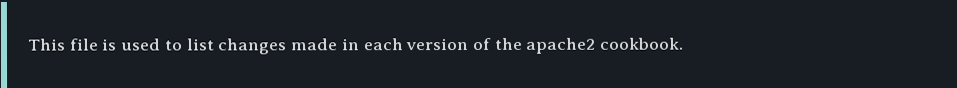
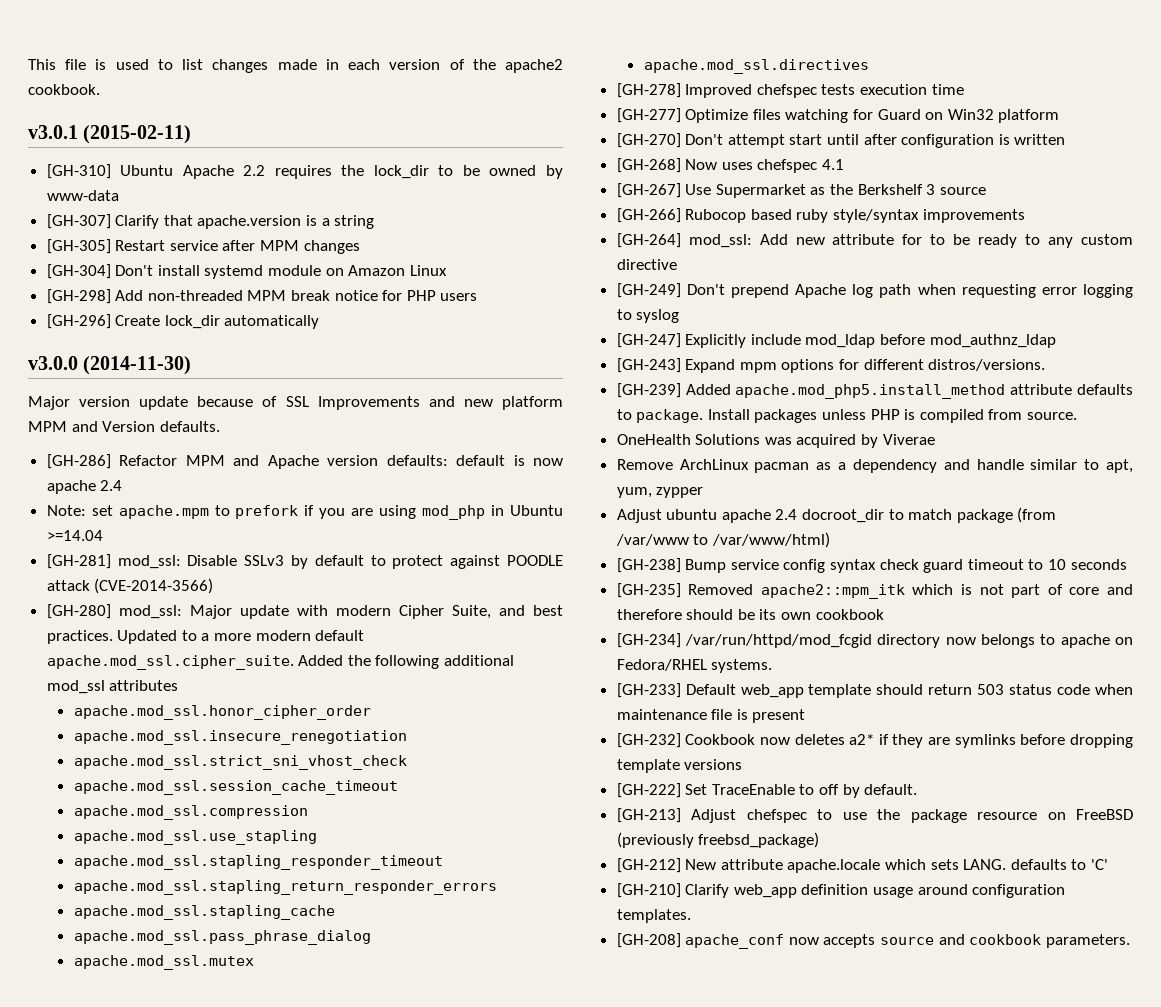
+ v3.0.1 (2015-02-11)
+ [GH-310] Ubuntu Apache 2.2 requires the lock_dir to be owned by www-data
+ [GH-307] Clarify that apache.version is a string
+ [GH-305] Restart service after MPM changes
+ [GH-304] Don't install systemd module on Amazon Linux
+ [GH-298] Add non-threaded MPM break notice for PHP users
+ [GH-296] Create lock_dir automatically
+ v3.0.0 (2014-11-30)
+ Major version update because of SSL Improvements and new platform MPM and Version defaults.
+ [GH-286] Refactor MPM and Apache version defaults: default is now apache 2.4
+ Note: set apache.mpm to prefork if you are using mod_php in Ubuntu >=14.04
+ [GH-281] mod_ssl: Disable SSLv3 by default to protect against POODLE attack (CVE-2014-3566)
+ [GH-280] mod_ssl: Major update with modern Cipher Suite, and best practices. Updated to a more modern default apache.mod_ssl.cipher_suite. Added the following additional mod_ssl attributes
+ apache.mod_ssl.honor_cipher_order
+ apache.mod_ssl.insecure_renegotiation
+ apache.mod_ssl.strict_sni_vhost_check
+ apache.mod_ssl.session_cache_timeout
+ apache.mod_ssl.compression
+ apache.mod_ssl.use_stapling
+ apache.mod_ssl.stapling_responder_timeout
+ apache.mod_ssl.stapling_return_responder_errors
+ apache.mod_ssl.stapling_cache
+ apache.mod_ssl.pass_phrase_dialog
+ apache.mod_ssl.mutex
+ apache.mod_ssl.directives
+ [GH-278] Improved chefspec tests execution time
+ [GH-277] Optimize files watching for Guard on Win32 platform
+ [GH-270] Don't attempt start until after configuration is written
+ [GH-268] Now uses chefspec 4.1
+ [GH-267] Use Supermarket as the Berkshelf 3 source
+ [GH-266] Rubocop based ruby style/syntax improvements
+ [GH-264] mod_ssl: Add new attribute for to be ready to any custom directive
+ [GH-249] Don't prepend Apache log path when requesting error logging to syslog
+ [GH-247] Explicitly include mod_ldap before mod_authnz_ldap
+ [GH-243] Expand mpm options for different distros/versions.
+ [GH-239] Added apache.mod_php5.install_method attribute defaults to package. Install packages unless PHP is compiled from source.
+ OneHealth Solutions was acquired by Viverae
+ Remove ArchLinux pacman as a dependency and handle similar to apt, yum, zypper
+ Adjust ubuntu apache 2.4 docroot_dir to match package (from /var/www to /var/www/html)
+ [GH-238] Bump service config syntax check guard timeout to 10 seconds
+ [GH-235] Removed apache2::mpm_itk which is not part of core and therefore should be its own cookbook
+ [GH-234] /var/run/httpd/mod_fcgid directory now belongs to apache on Fedora/RHEL systems.
+ [GH-233] Default web_app template should return 503 status code when maintenance file is present
+ [GH-232] Cookbook now deletes a2* if they are symlinks before dropping template versions
+ [GH-222] Set TraceEnable to off by default.
+ [GH-213] Adjust chefspec to use the package resource on FreeBSD (previously freebsd_package)
+ [GH-212] New attribute apache.locale which sets LANG. defaults to 'C'
+ [GH-210] Clarify web_app definition usage around configuration templates.
+ [GH-208] apache_conf now accepts source and cookbook parameters.

